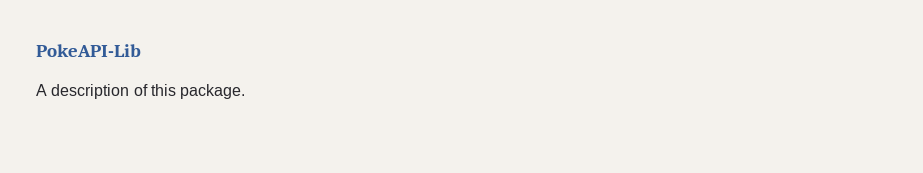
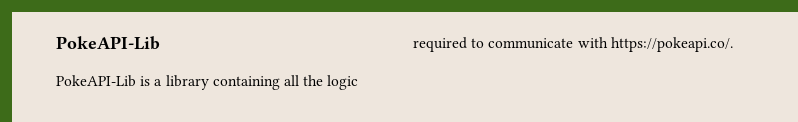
- A description of this package.
+ PokeAPI-Lib is a library containing all the logic required to communicate with https://pokeapi.co/.

